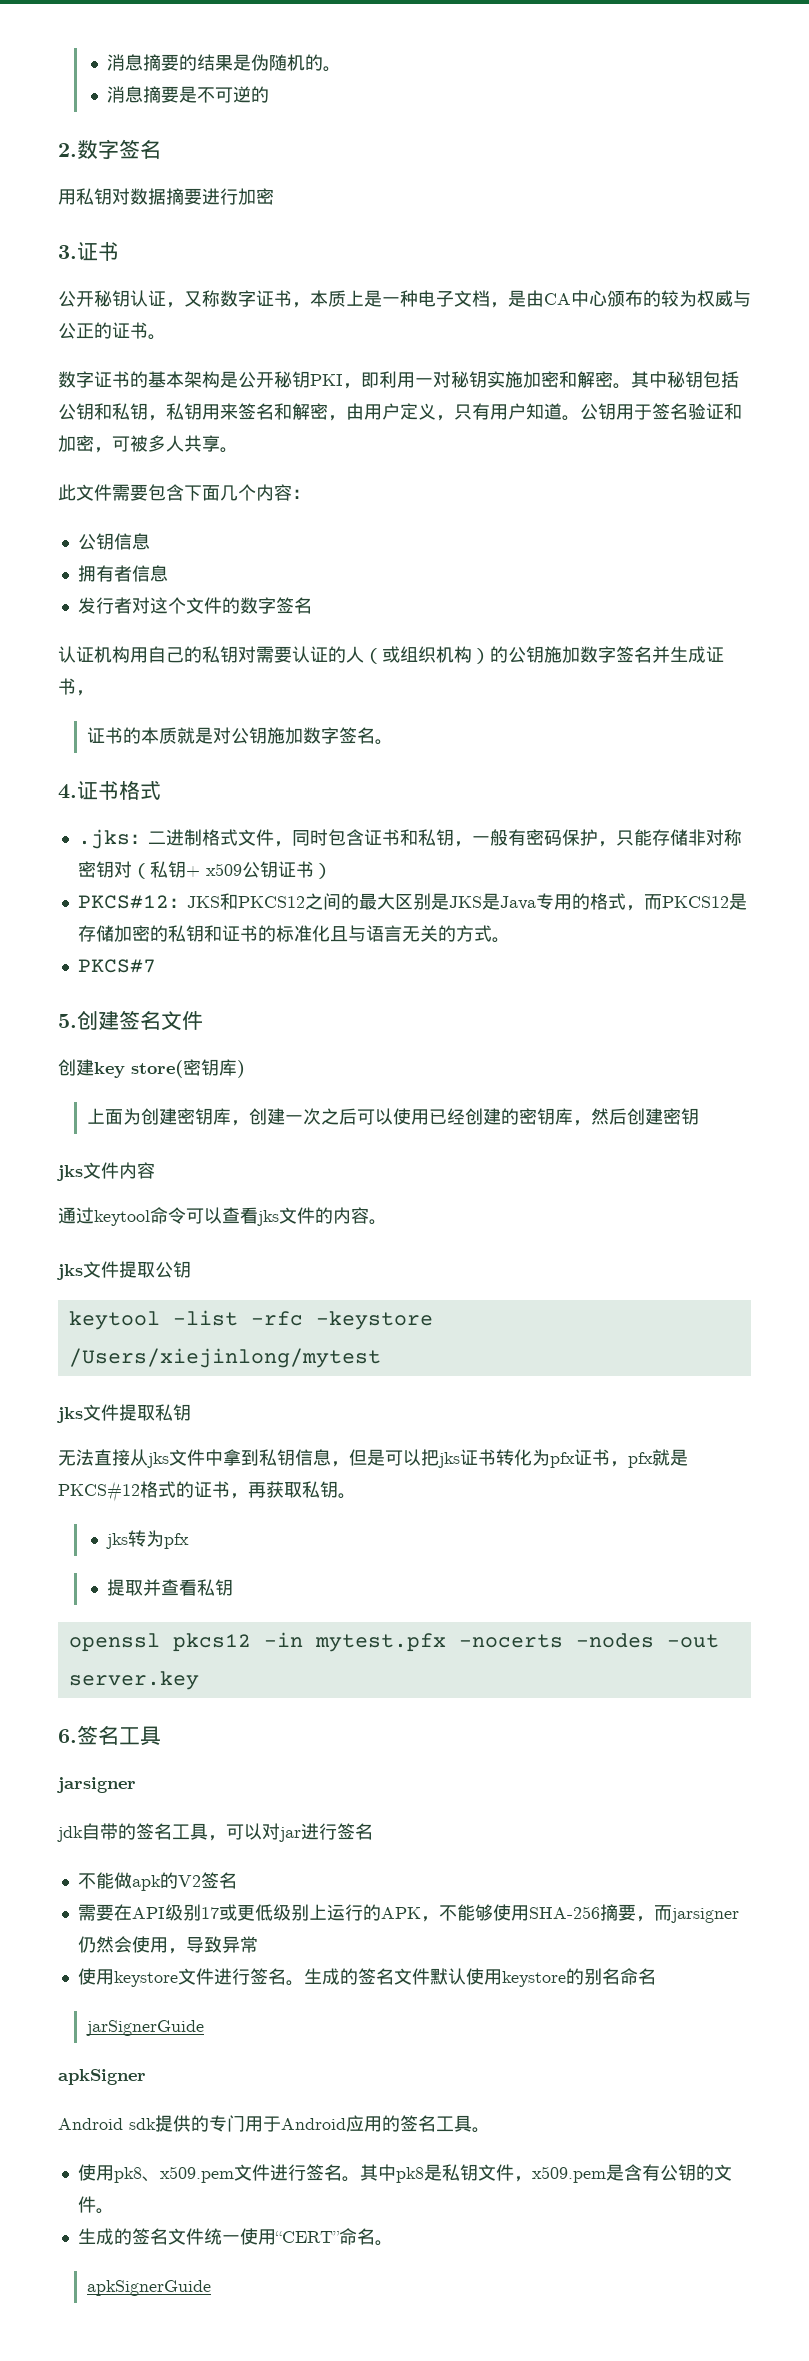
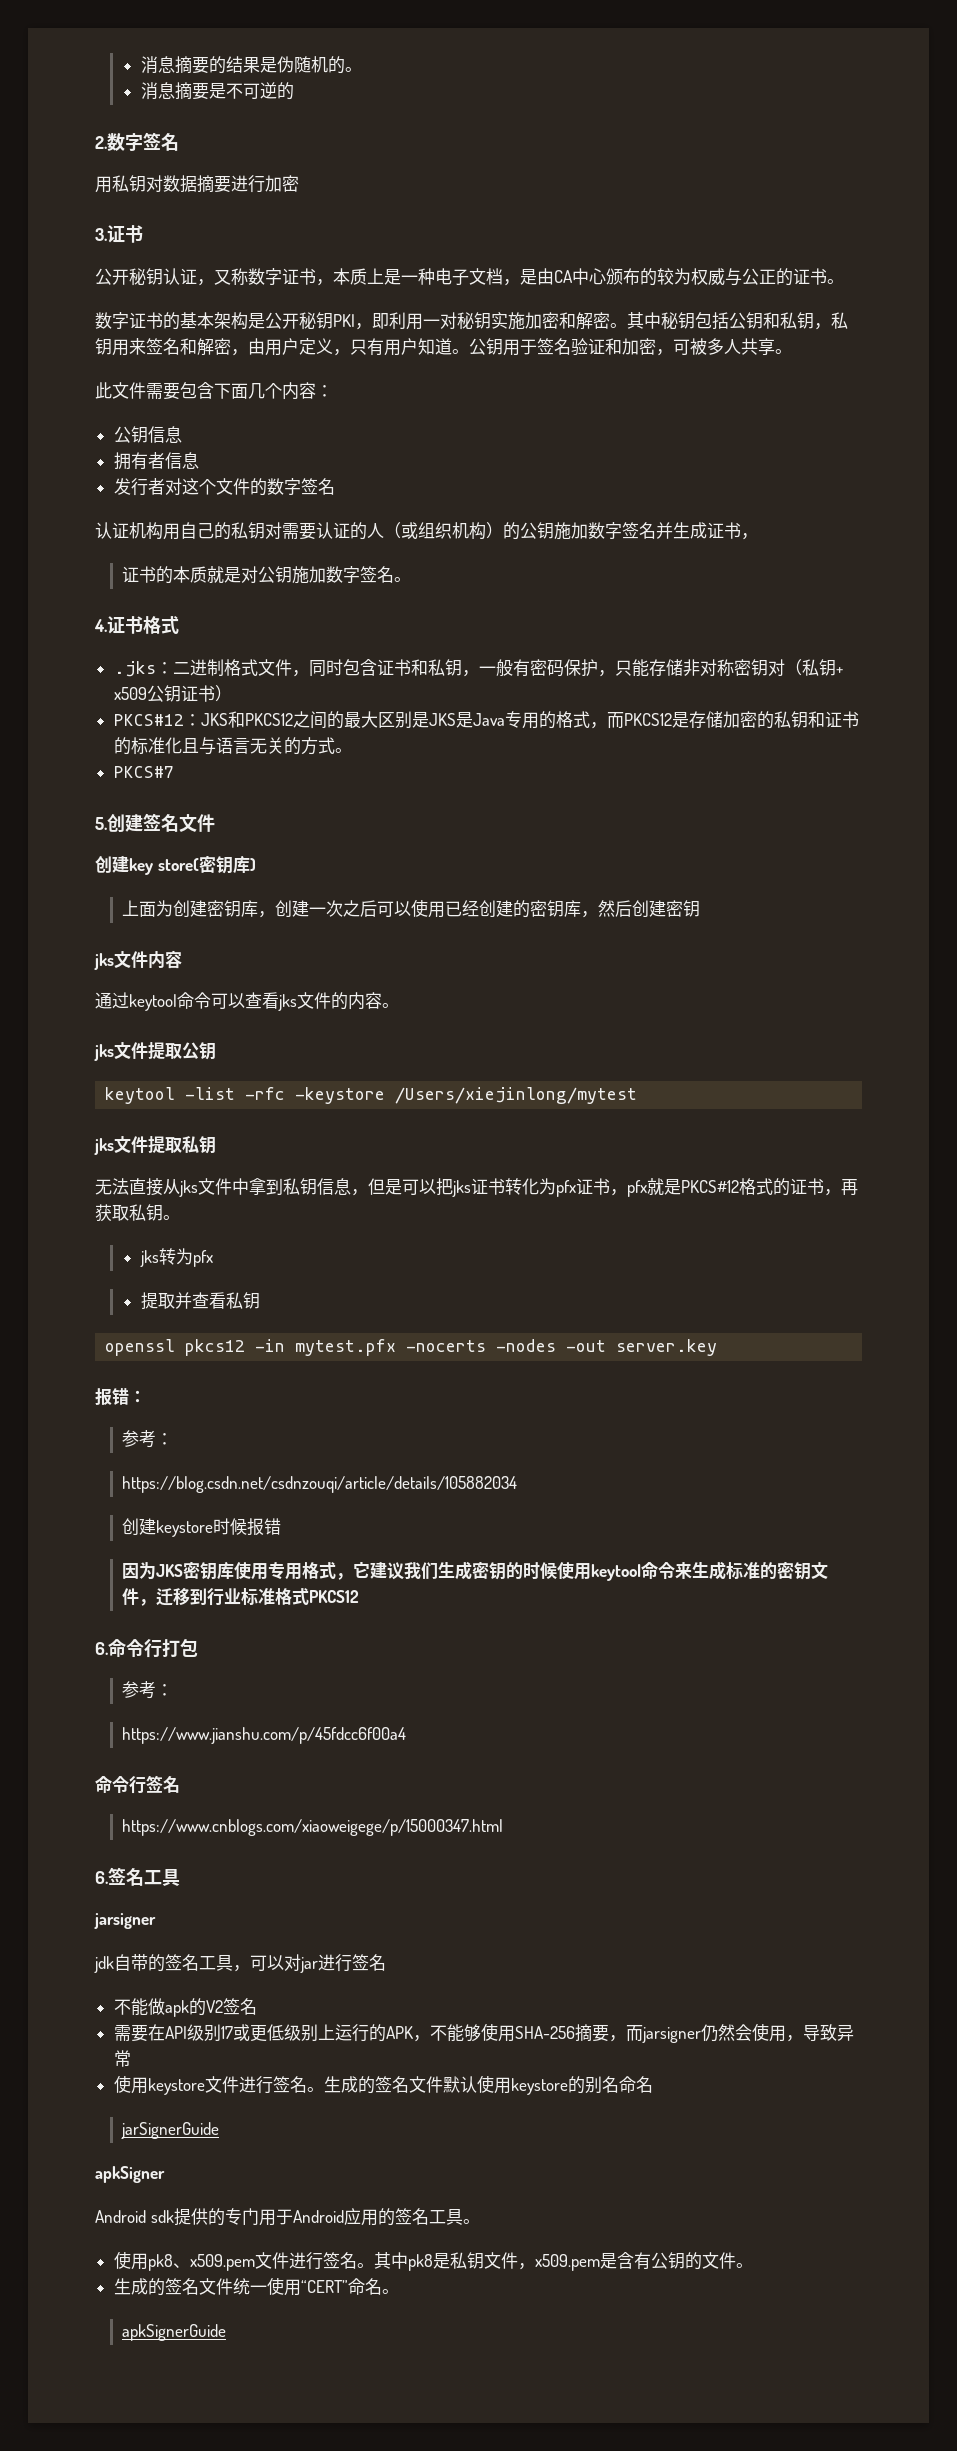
+ 报错：
+ 参考：
+ https://blog.csdn.net/csdnzouqi/article/details/105882034
+ 创建keystore时候报错
+ 因为JKS密钥库使用专用格式，它建议我们生成密钥的时候使用keytool命令来生成标准的密钥文件，迁移到行业标准格式PKCS12
+ 6.命令行打包
+ 参考：
+ https://www.jianshu.com/p/45fdcc6f00a4
+ 命令行签名
+ https://www.cnblogs.com/xiaoweigege/p/15000347.html

